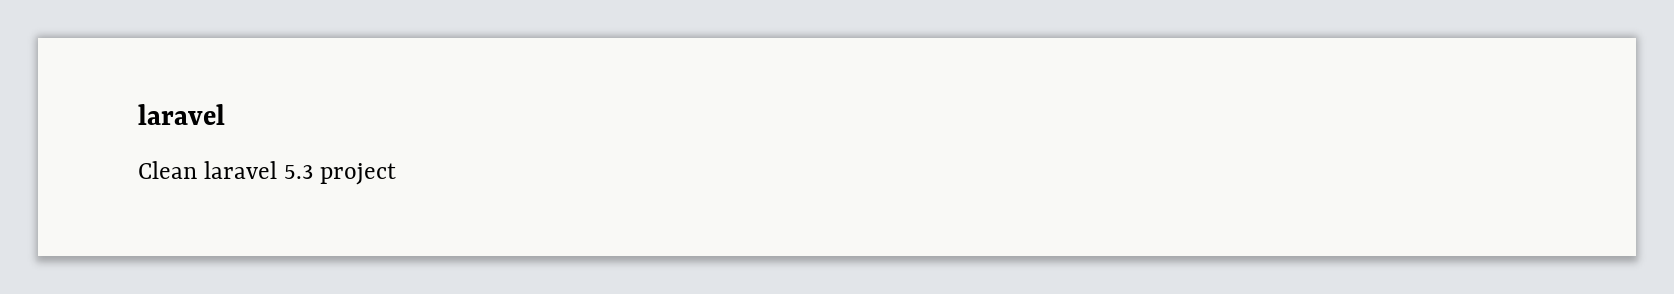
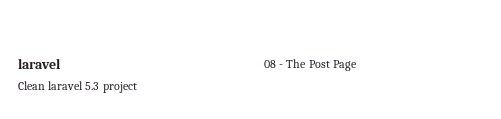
+ 08 - The Post Page

